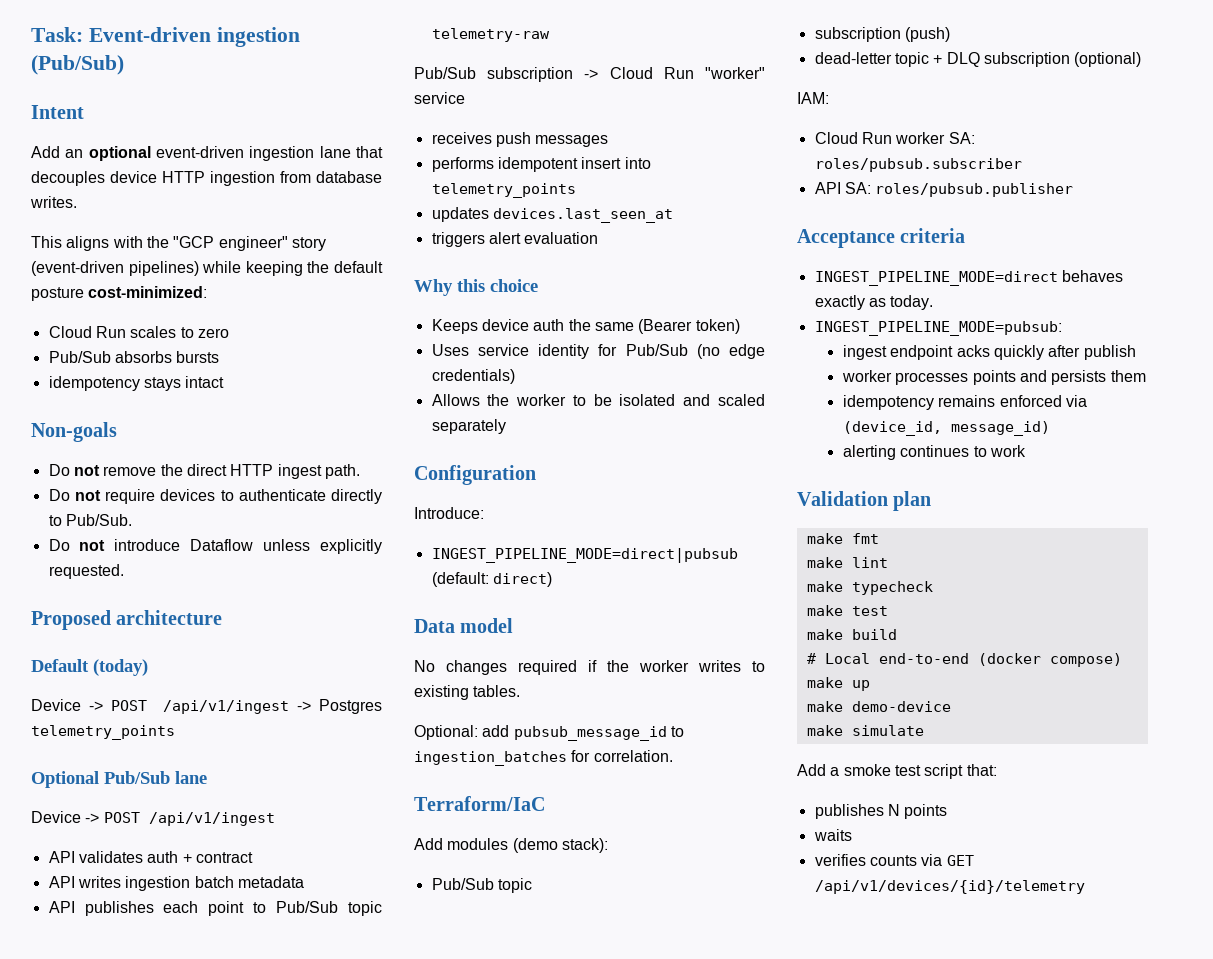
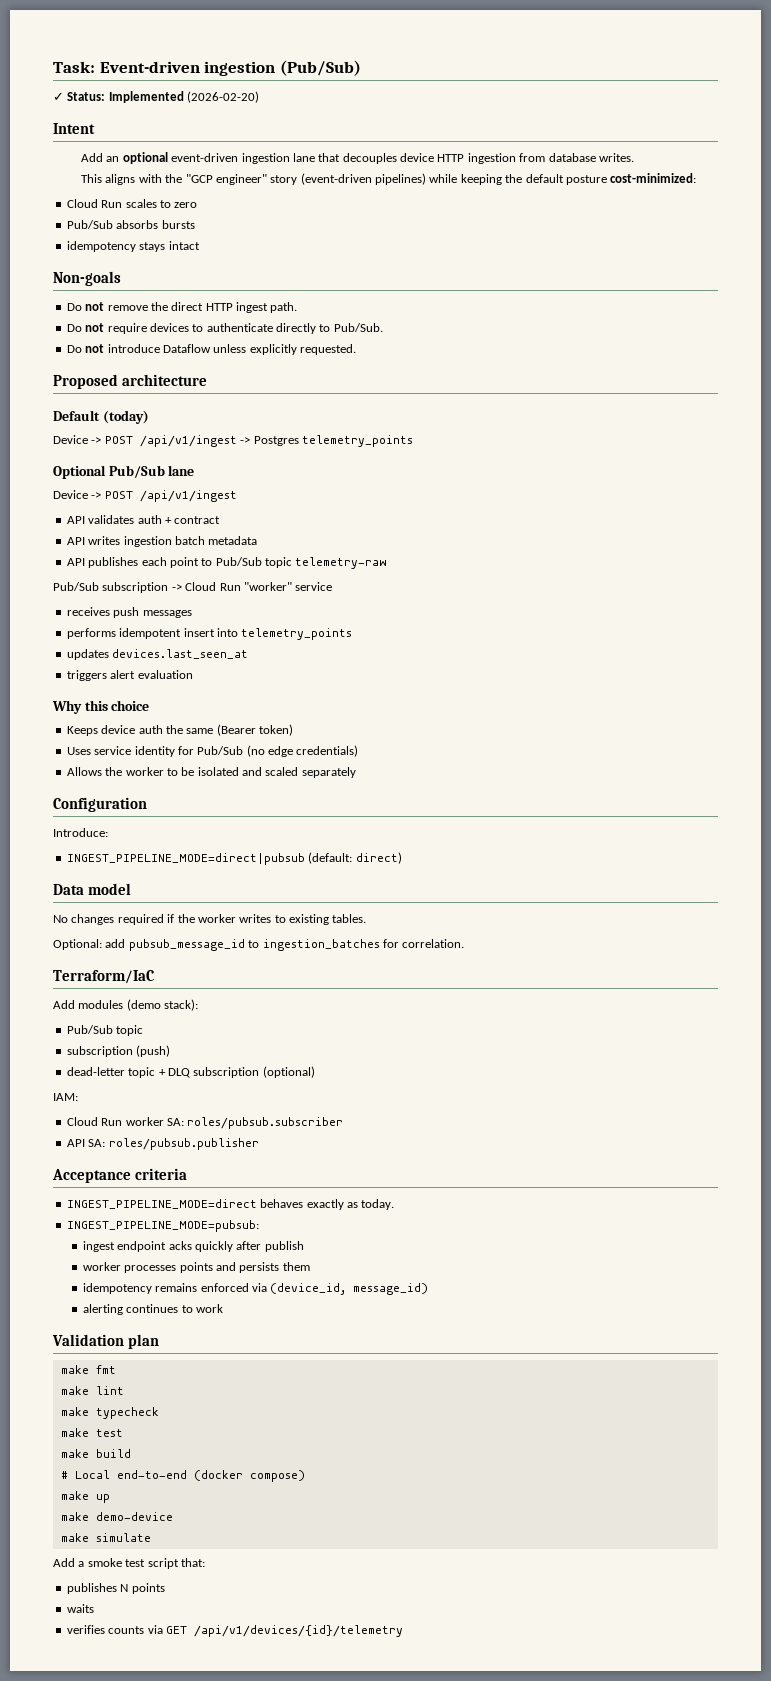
+ ✓ Status: Implemented (2026-02-20)

